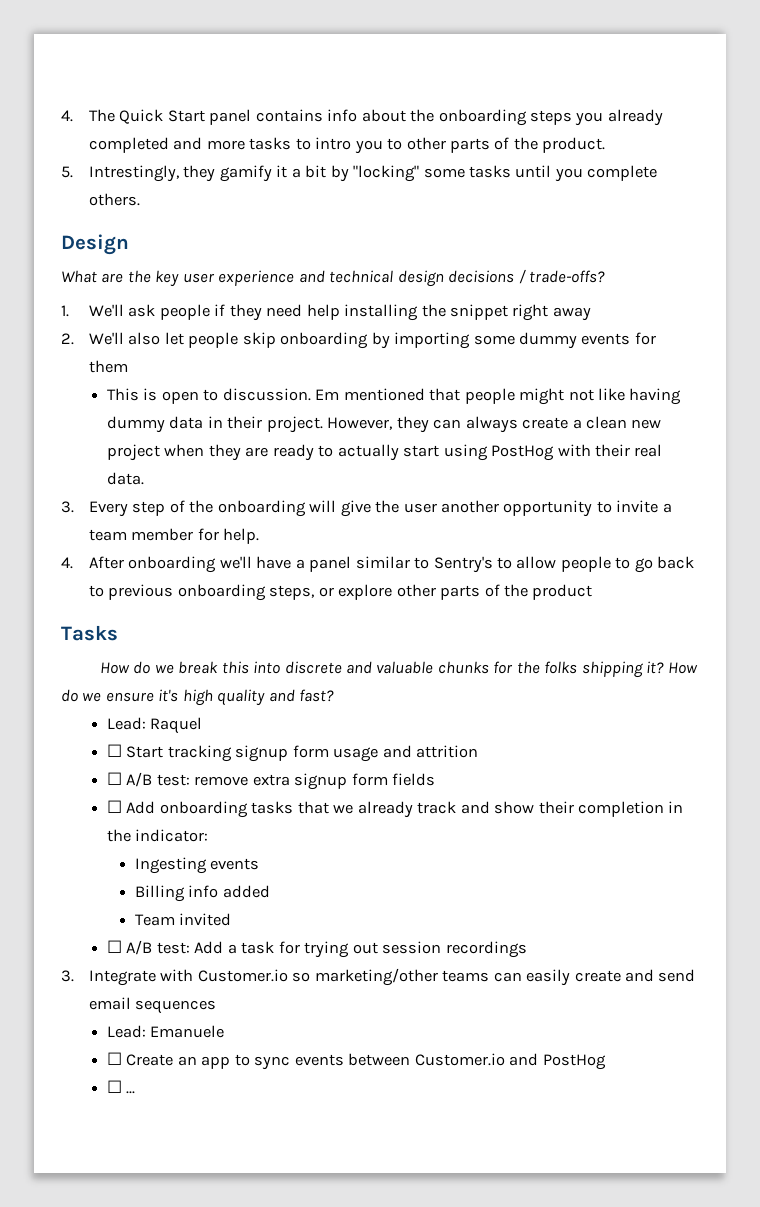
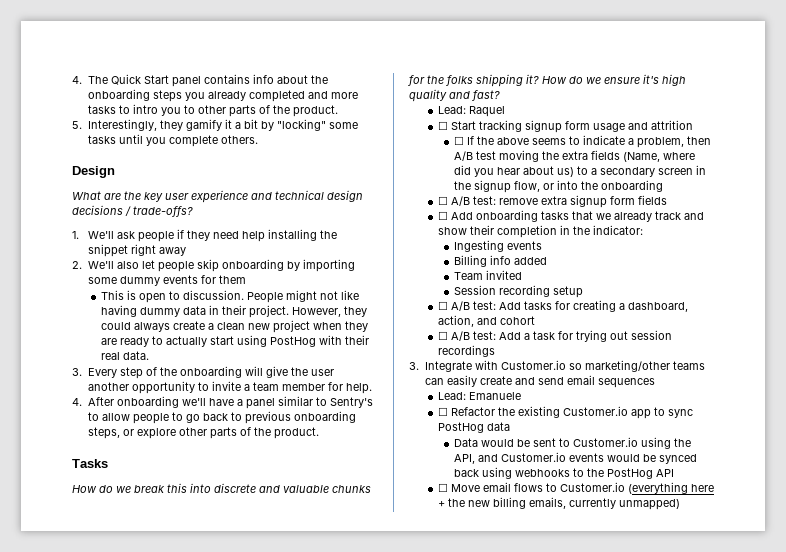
- 5. Intrestingly, they gamify it a bit by "locking" some tasks until you complete others.
+ 5. Interestingly, they gamify it a bit by "locking" some tasks until you complete others.
- Em mentioned that people might not like having dummy data in their project.
+ People might not like having dummy data in their project.
- However, they can always create a clean new project when they are ready to actually start using PostHog with their real data.
+ However, they could always create a clean new project when they are ready to actually start using PostHog with their real data.
- 4. After onboarding we'll have a panel similar to Sentry's to allow people to go back to previous onboarding steps, or explore other parts of the product
+ 4. After onboarding we'll have a panel similar to Sentry's to allow people to go back to previous onboarding steps, or explore other parts of the product.
+ ☐ If the above seems to indicate a problem, then A/B test moving the extra fields (Name, where did you hear about us) to a secondary screen in the signup flow, or into the onboarding
+ Session recording setup
+ ☐ A/B test: Add tasks for creating a dashboard, action, and cohort
- ☐ Create an app to sync events between Customer.io and PostHog
- ☐ ...
+ ☐ Refactor the existing Customer.io app to sync PostHog data
+ Data would be sent to Customer.io using the API, and Customer.io events would be synced back using webhooks to the PostHog API
+ ☐ Move email flows to Customer.io (everything here + the new billing emails, currently unmapped)

